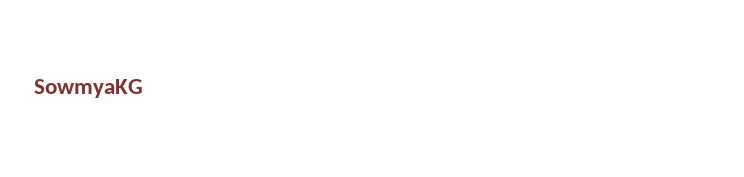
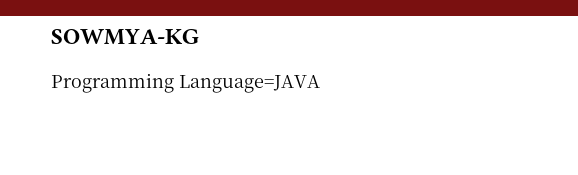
- SowmyaKG
+ SOWMYA-KG
+ Programming Language=JAVA

